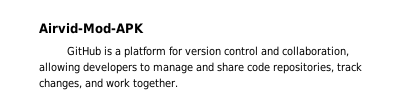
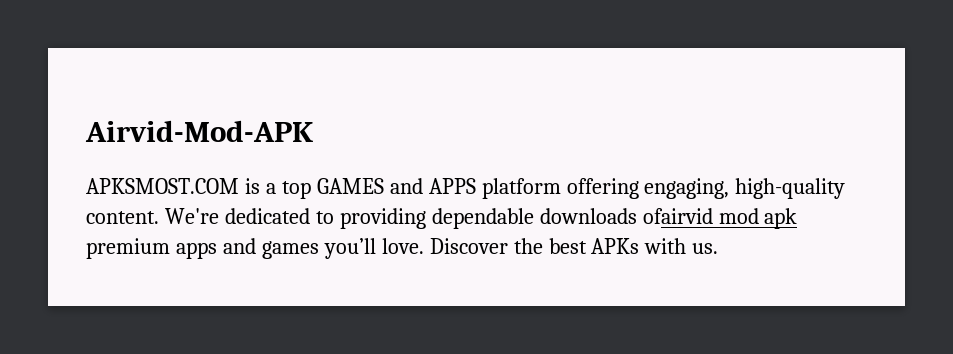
- GitHub is a platform for version control and collaboration, allowing developers to manage and share code repositories, track changes, and work together.
+ APKSMOST.COM is a top GAMES and APPS platform offering engaging, high-quality content. We're dedicated to providing dependable downloads ofairvid mod apk premium apps and games you’ll love. Discover the best APKs with us.

